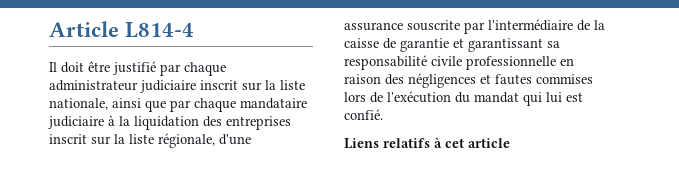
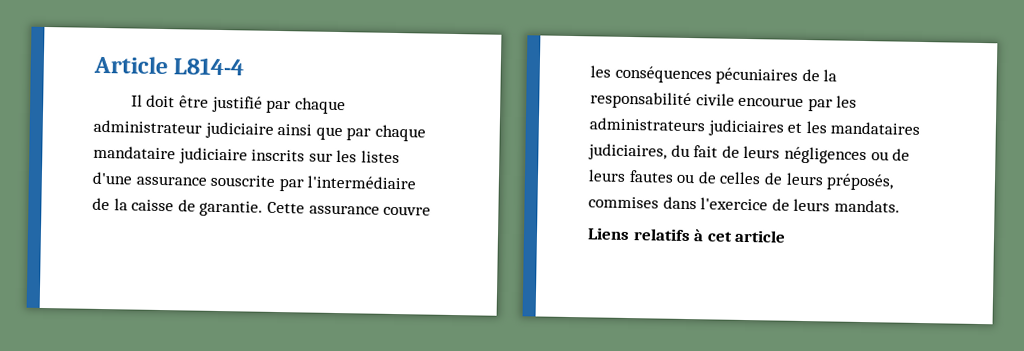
- Il doit être justifié par chaque administrateur judiciaire inscrit sur la liste nationale, ainsi que par chaque mandataire judiciaire à la liquidation des entreprises inscrit sur la liste régionale, d'une assurance souscrite par l'intermédiaire de la caisse de garantie et garantissant sa responsabilité civile professionnelle en raison des négligences et fautes commises lors de l'exécution du mandat qui lui est confié.
+ Il doit être justifié par chaque administrateur judiciaire ainsi que par chaque mandataire judiciaire inscrits sur les listes d'une assurance souscrite par l'intermédiaire de la caisse de garantie. Cette assurance couvre les conséquences pécuniaires de la responsabilité civile encourue par les administrateurs judiciaires et les mandataires judiciaires, du fait de leurs négligences ou de leurs fautes ou de celles de leurs préposés, commises dans l'exercice de leurs mandats.

